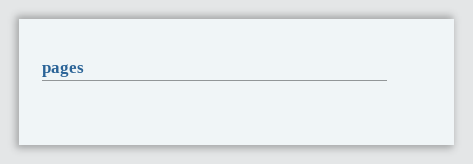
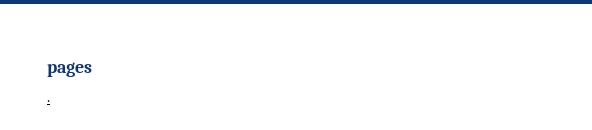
+ .

